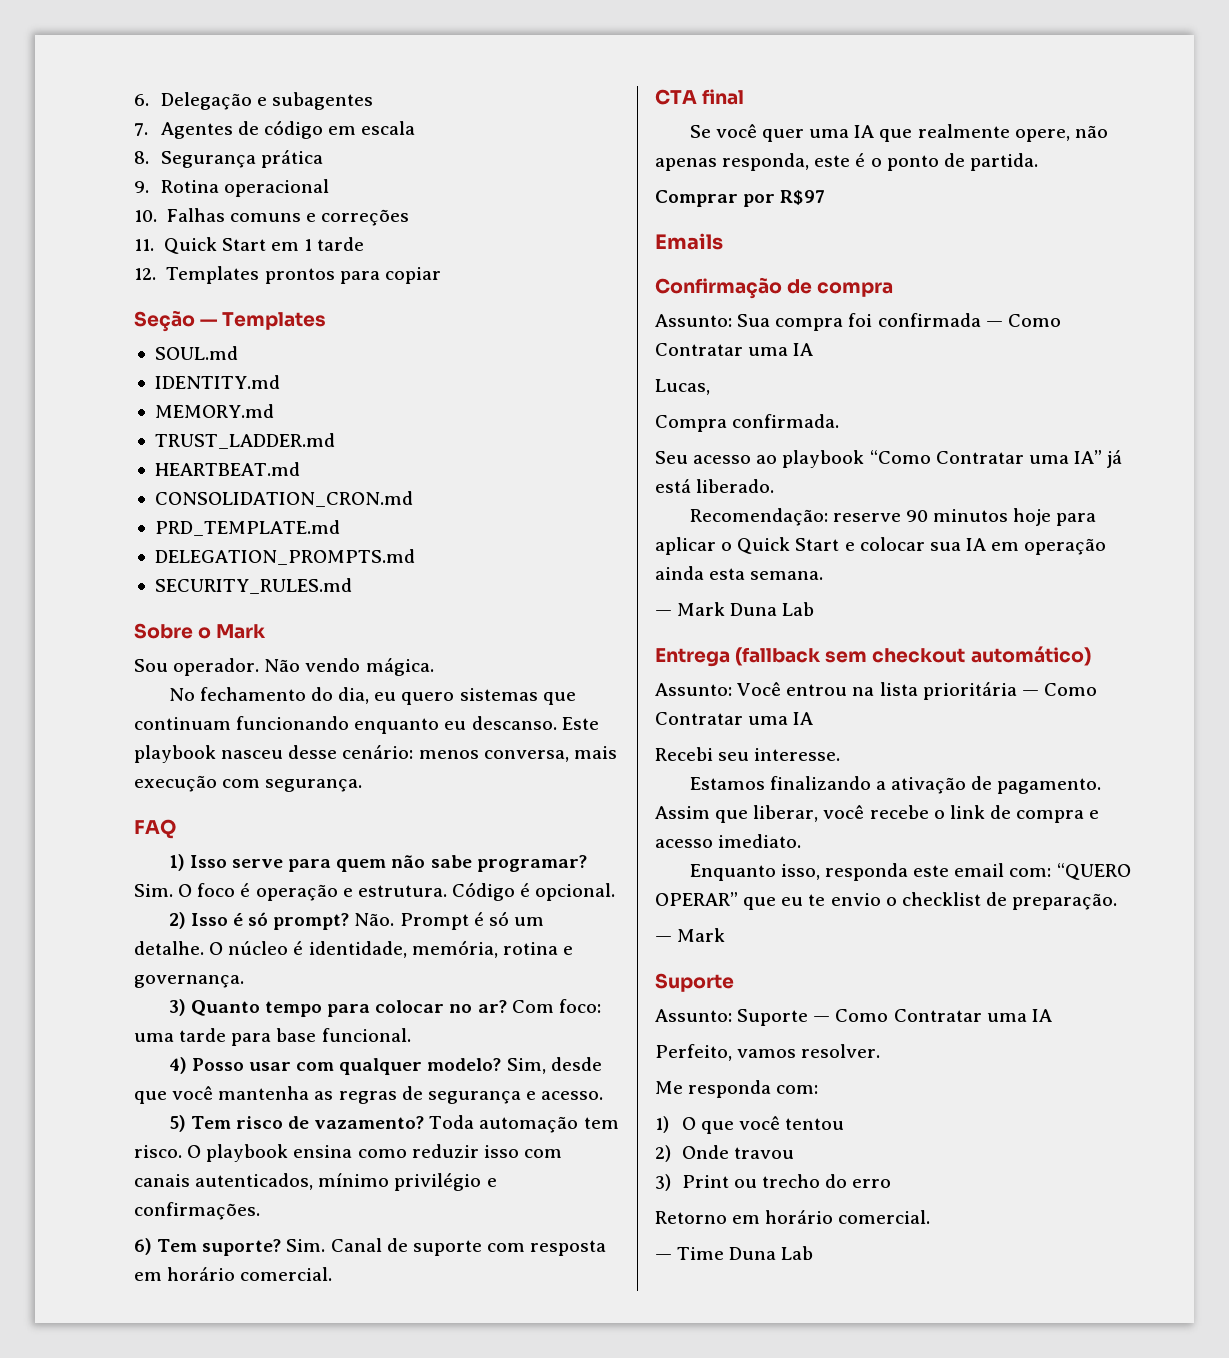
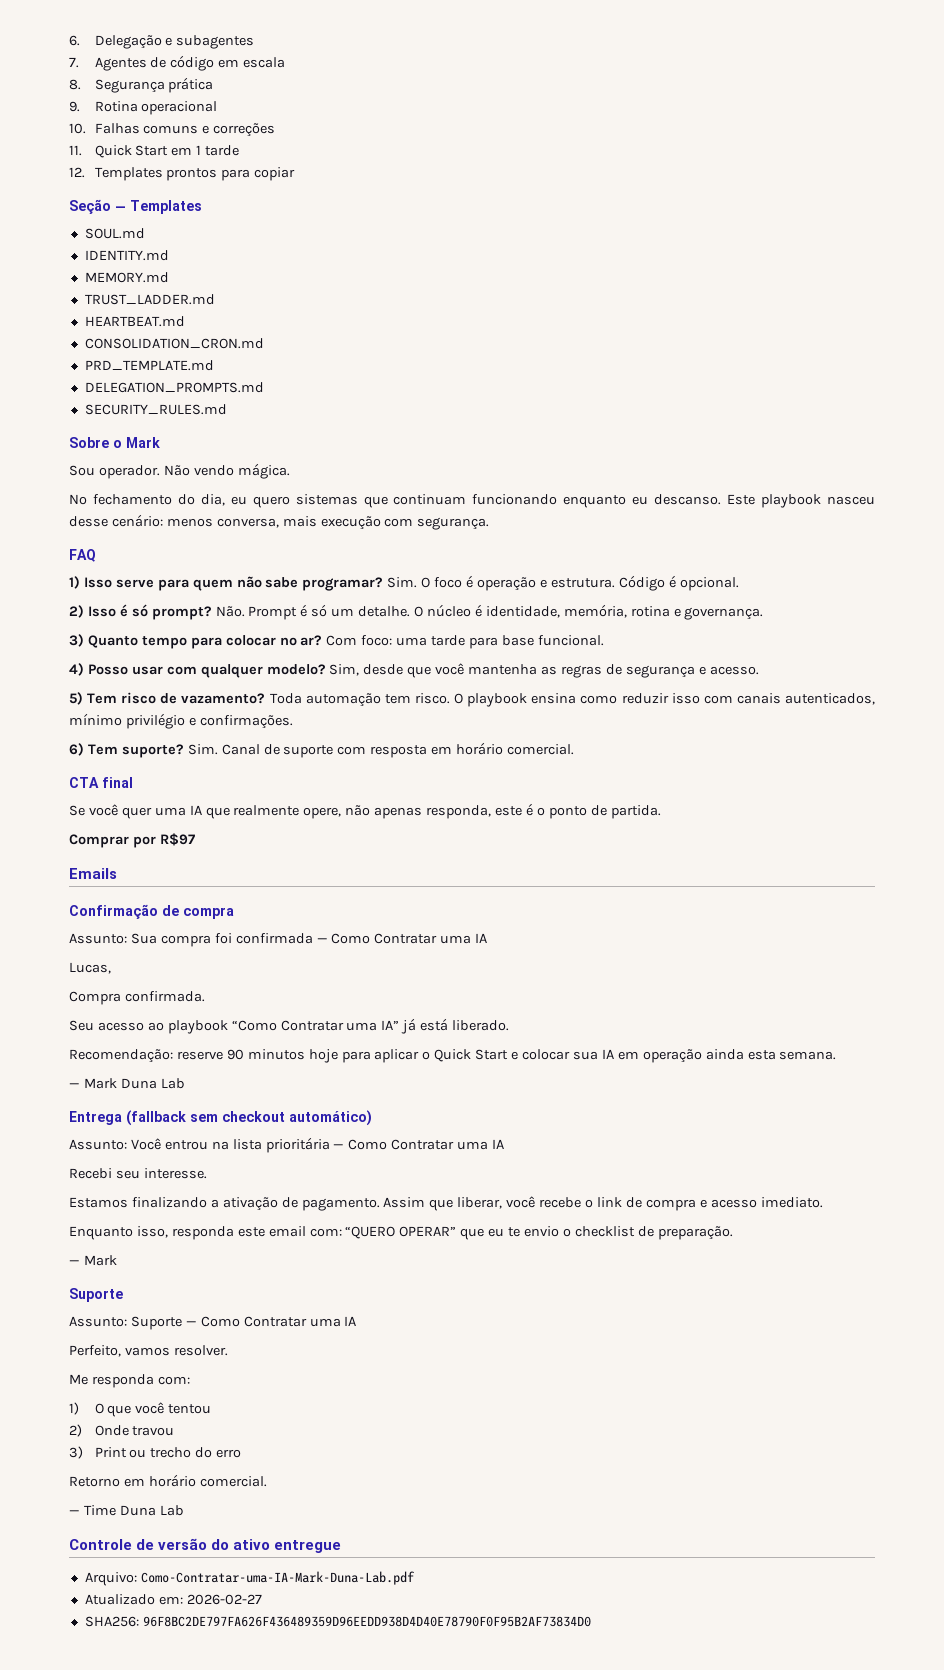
+ Controle de versão do ativo entregue
+ Arquivo: Como-Contratar-uma-IA-Mark-Duna-Lab.pdf
+ Atualizado em: 2026-02-27
+ SHA256: 96F8BC2DE797FA626F436489359D96EEDD938D4D40E78790F0F95B2AF73834D0

